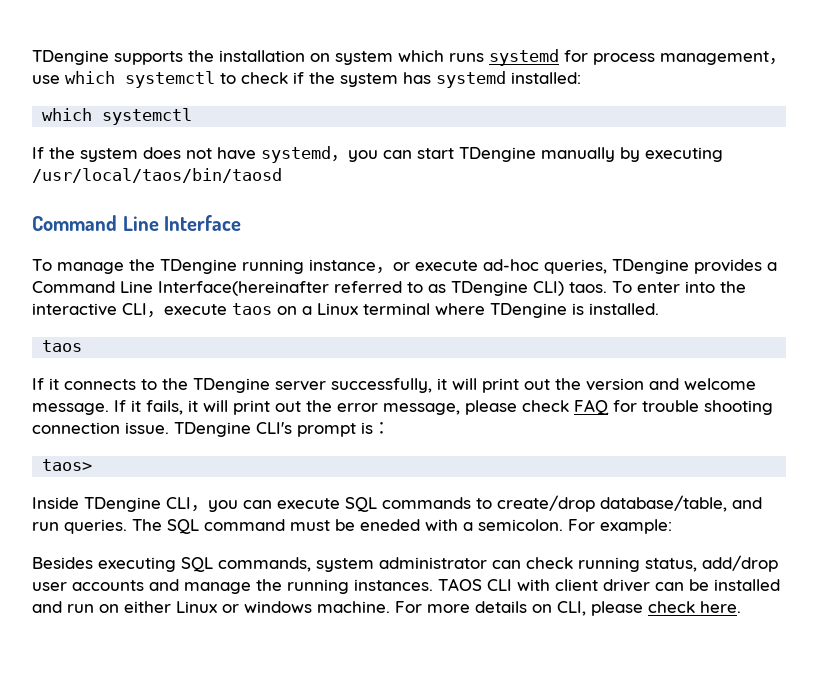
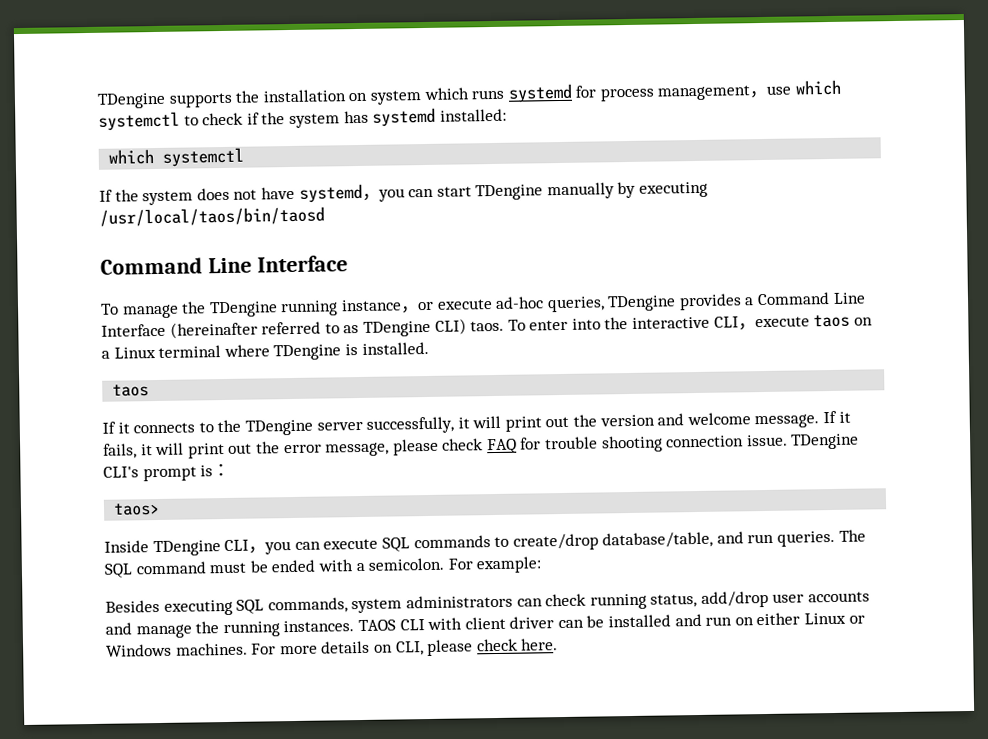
- To manage the TDengine running instance，or execute ad-hoc queries, TDengine provides a Command Line Interface(hereinafter referred to as TDengine CLI) taos.
+ To manage the TDengine running instance，or execute ad-hoc queries, TDengine provides a Command Line Interface (hereinafter referred to as TDengine CLI) taos.
- The SQL command must be eneded with a semicolon.
+ The SQL command must be ended with a semicolon.
- Besides executing SQL commands, system administrator can check running status, add/drop user accounts and manage the running instances.
+ Besides executing SQL commands, system administrators can check running status, add/drop user accounts and manage the running instances.
- TAOS CLI with client driver can be installed and run on either Linux or windows machine.
+ TAOS CLI with client driver can be installed and run on either Linux or Windows machines.

